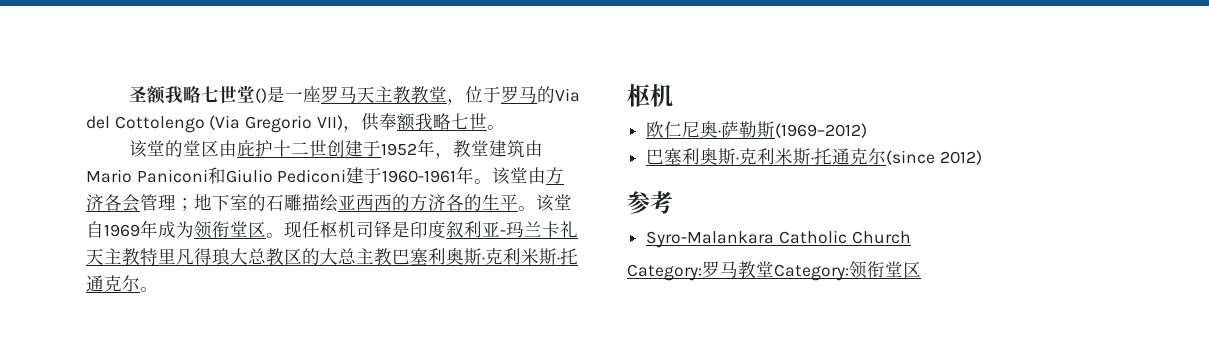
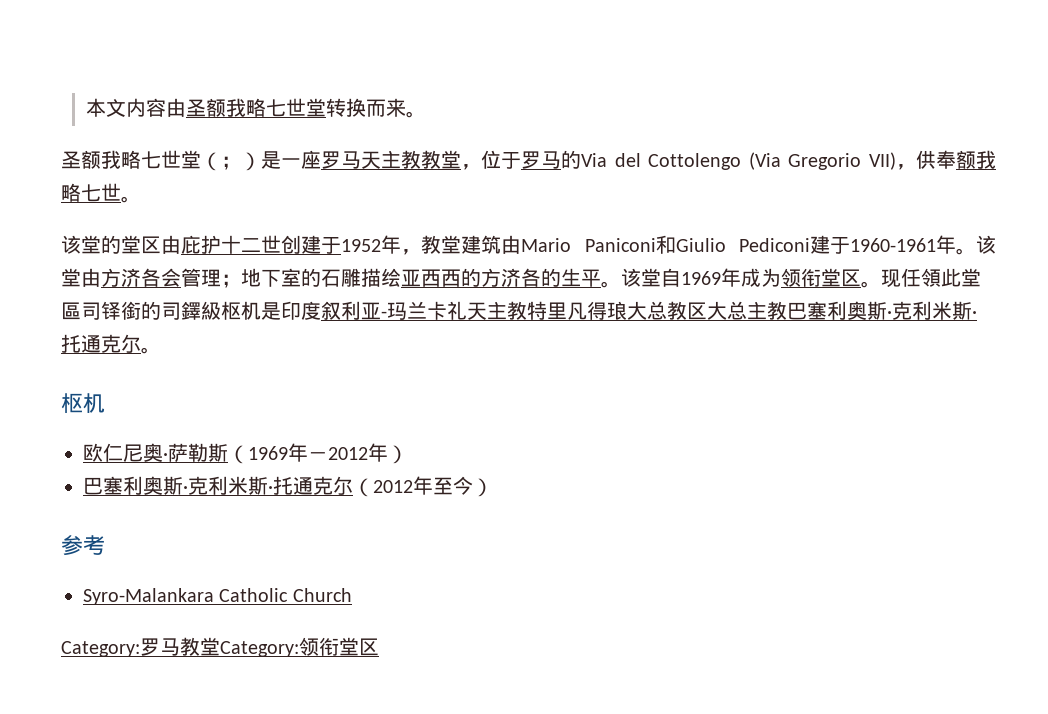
- 圣额我略七世堂()是一座罗马天主教教堂，位于罗马的Via del Cottolengo (Via Gregorio VII)，供奉额我略七世。
+ 本文内容由圣额我略七世堂转换而来。
+ 圣额我略七世堂（；）是一座罗马天主教教堂，位于罗马的Via del Cottolengo (Via Gregorio VII)，供奉额我略七世。
- 现任枢机司铎是印度叙利亚-玛兰卡礼天主教特里凡得琅大总教区的大总主教巴塞利奥斯·克利米斯·托通克尔。
+ 现任領此堂區司铎銜的司鐸級枢机是印度叙利亚-玛兰卡礼天主教特里凡得琅大总教区大总主教巴塞利奥斯·克利米斯·托通克尔。
- 欧仁尼奥·萨勒斯(1969–2012)
- 巴塞利奥斯·克利米斯·托通克尔(since 2012)
+ 欧仁尼奥·萨勒斯（1969年－2012年）
+ 巴塞利奥斯·克利米斯·托通克尔（2012年至今）

